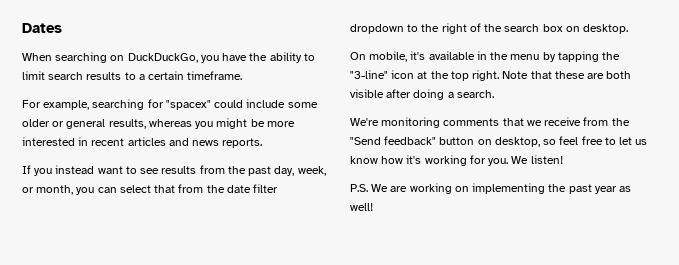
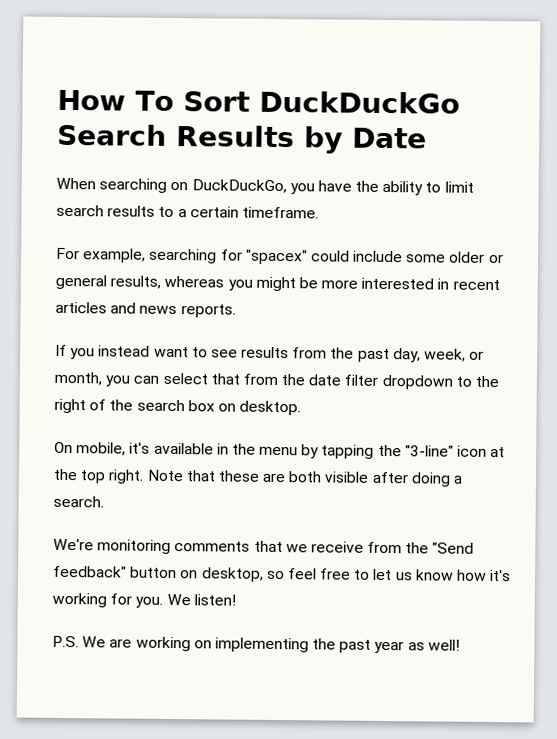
- Dates
+ How To Sort DuckDuckGo Search Results by Date

